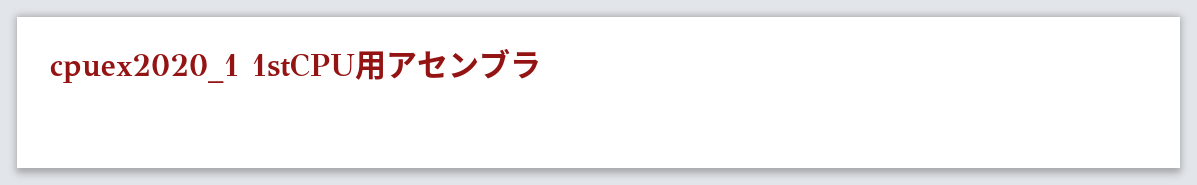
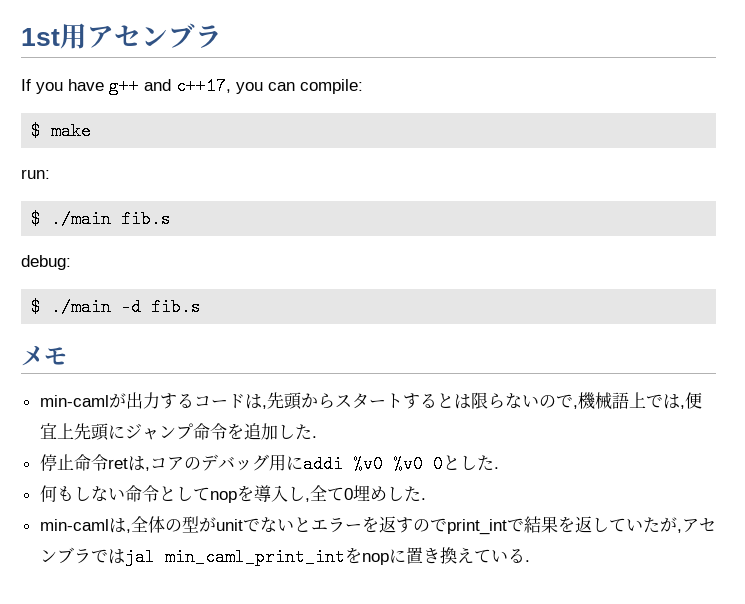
- cpuex2020_1 1stCPU用アセンブラ
+ 1st用アセンブラ
+ If you have g++ and c++17, you can compile:
+ $ make
+ run:
+ $ ./main fib.s
+ debug:
+ $ ./main -d fib.s
+ メモ
+ min-camlが出力するコードは,先頭からスタートするとは限らないので,機械語上では,便宜上先頭にジャンプ命令を追加した.
+ 停止命令retは,コアのデバッグ用にaddi %v0 %v0 0とした.
+ 何もしない命令としてnopを導入し,全て0埋めした.
+ min-camlは,全体の型がunitでないとエラーを返すのでprint_intで結果を返していたが,アセンブラではjal min_caml_print_intをnopに置き換えている.

